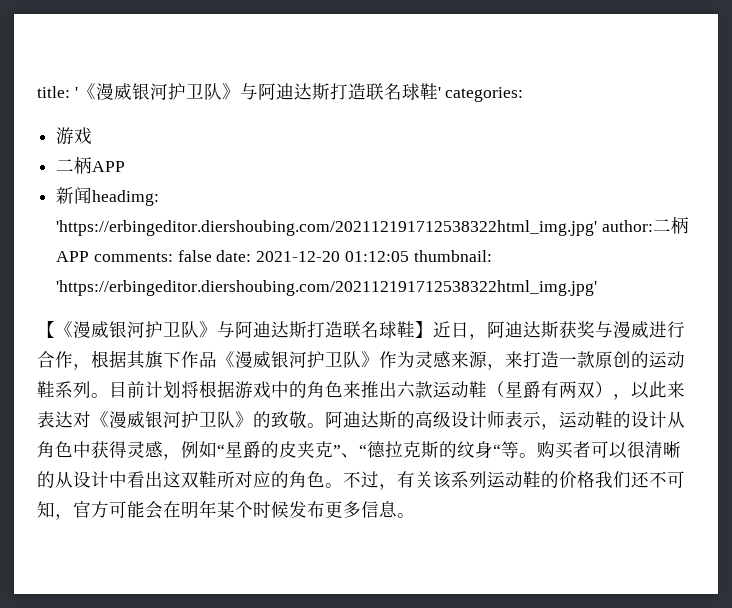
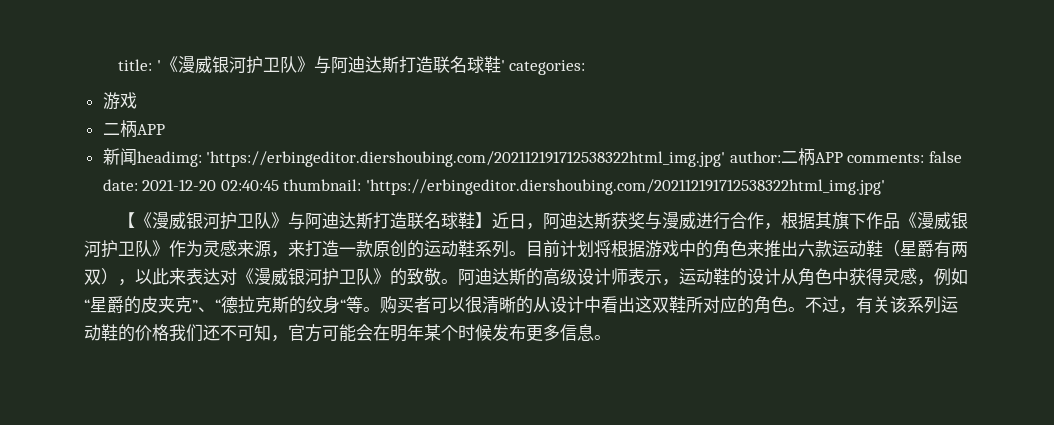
- 新闻headimg: 'https://erbingeditor.diershoubing.com/202112191712538322html_img.jpg' author:二柄APP comments: false date: 2021-12-20 01:12:05 thumbnail: 'https://erbingeditor.diershoubing.com/202112191712538322html_img.jpg'
+ 新闻headimg: 'https://erbingeditor.diershoubing.com/202112191712538322html_img.jpg' author:二柄APP comments: false date: 2021-12-20 02:40:45 thumbnail: 'https://erbingeditor.diershoubing.com/202112191712538322html_img.jpg'

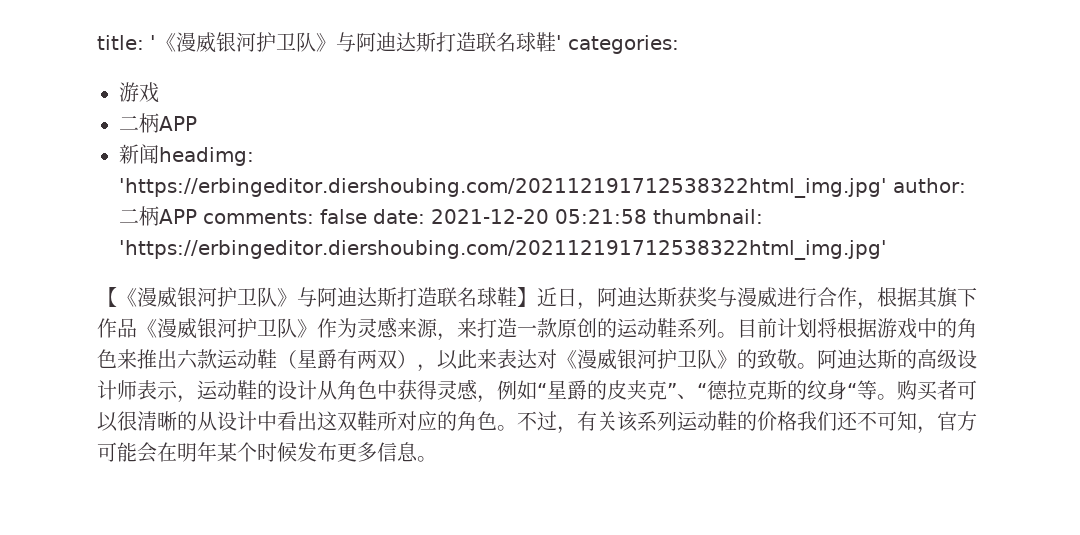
- 新闻headimg: 'https://erbingeditor.diershoubing.com/202112191712538322html_img.jpg' author:二柄APP comments: false date: 2021-12-20 02:40:45 thumbnail: 'https://erbingeditor.diershoubing.com/202112191712538322html_img.jpg'
+ 新闻headimg: 'https://erbingeditor.diershoubing.com/202112191712538322html_img.jpg' author:二柄APP comments: false date: 2021-12-20 05:21:58 thumbnail: 'https://erbingeditor.diershoubing.com/202112191712538322html_img.jpg'

